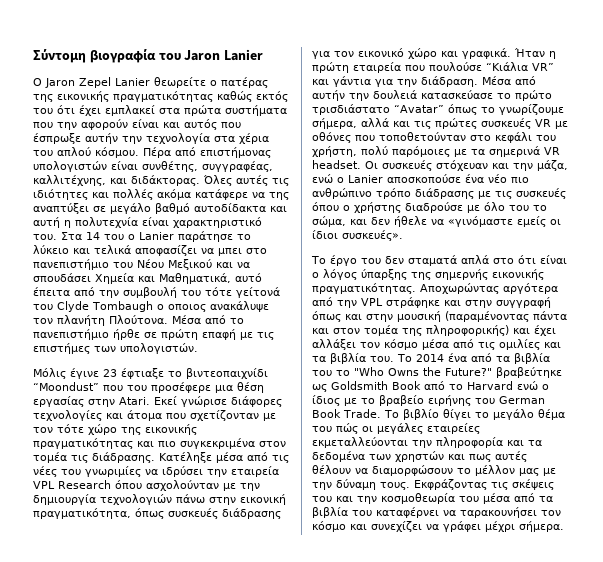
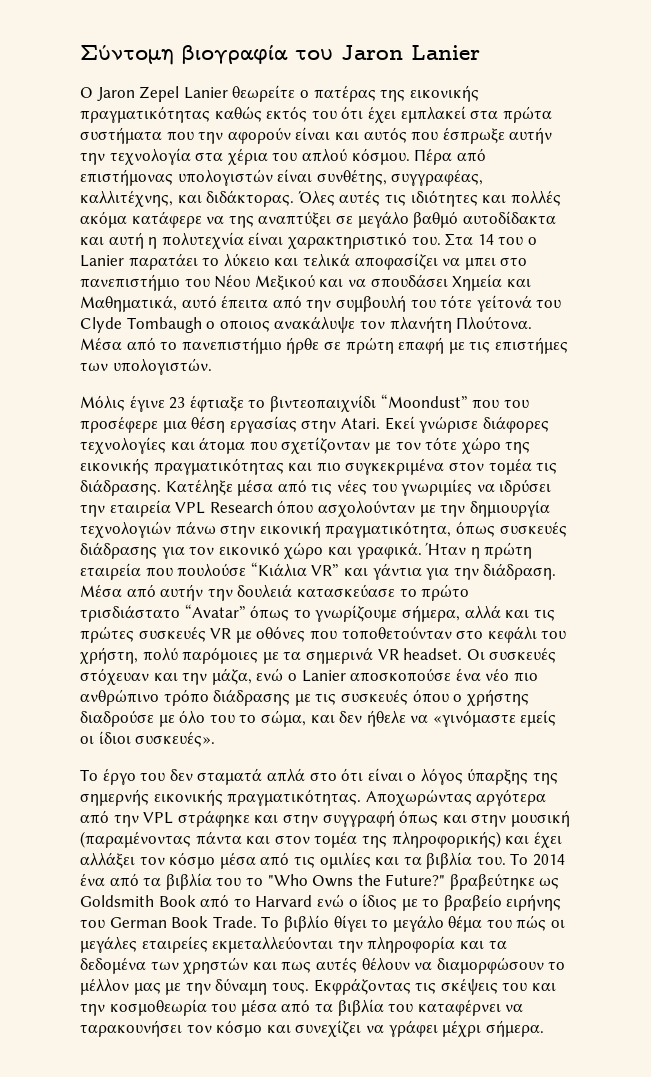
- Στα 14 του ο Lanier παράτησε το λύκειο και τελικά αποφασίζει να μπει στο πανεπιστήμιο του Νέου Μεξικού και να σπουδάσει Χημεία και Μαθηματικά, αυτό έπειτα από την συμβουλή του τότε γείτονά του Clyde Tombaugh ο οποιος ανακάλυψε τον πλανήτη Πλούτονα.
+ Στα 14 του ο Lanier παρατάει το λύκειο και τελικά αποφασίζει να μπει στο πανεπιστήμιο του Νέου Μεξικού και να σπουδάσει Χημεία και Μαθηματικά, αυτό έπειτα από την συμβουλή του τότε γείτονά του Clyde Tombaugh ο οποιος ανακάλυψε τον πλανήτη Πλούτονα.

